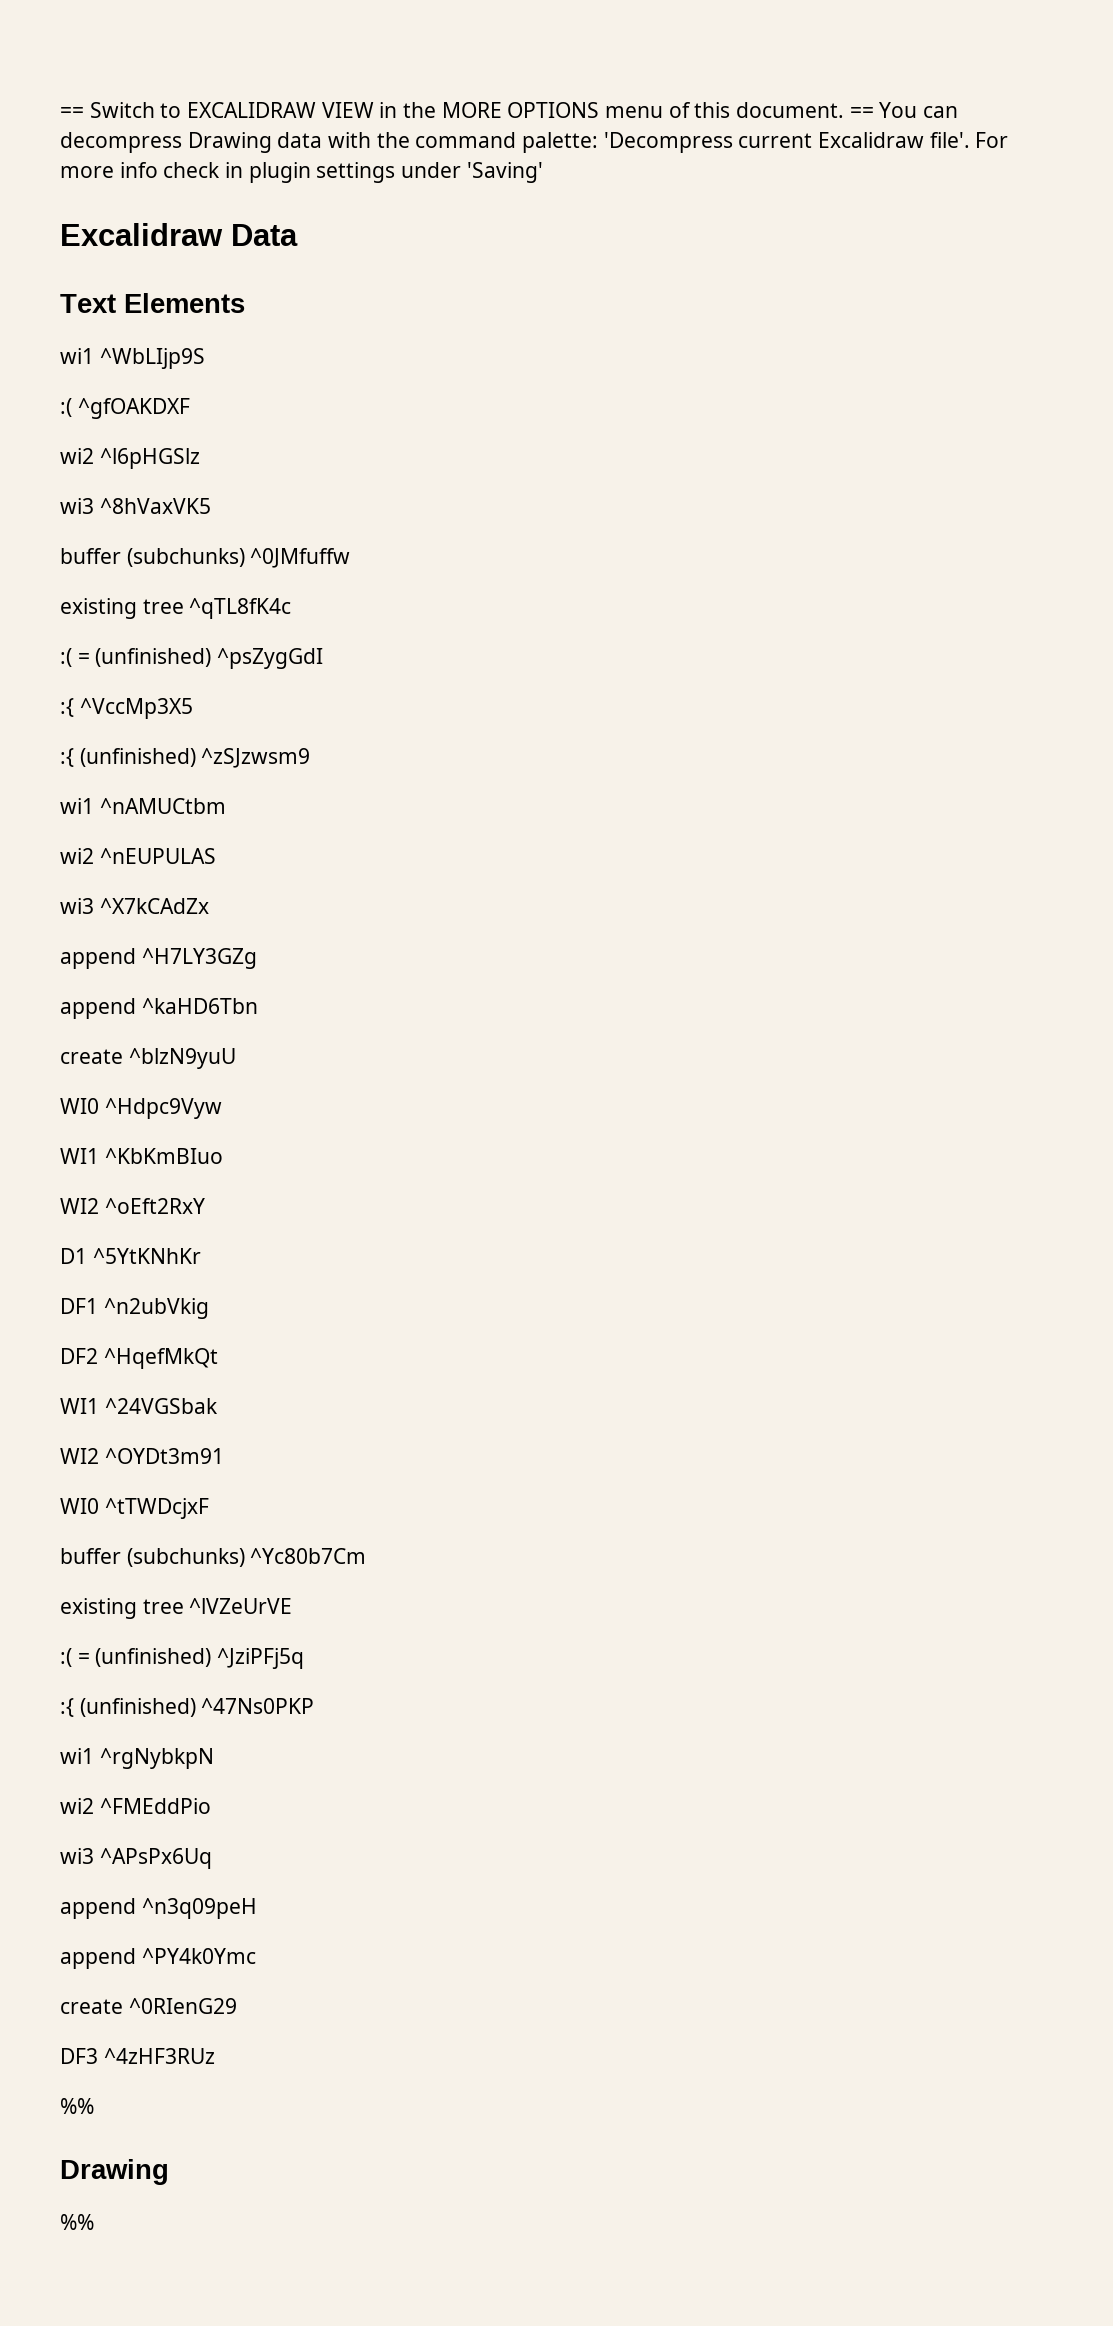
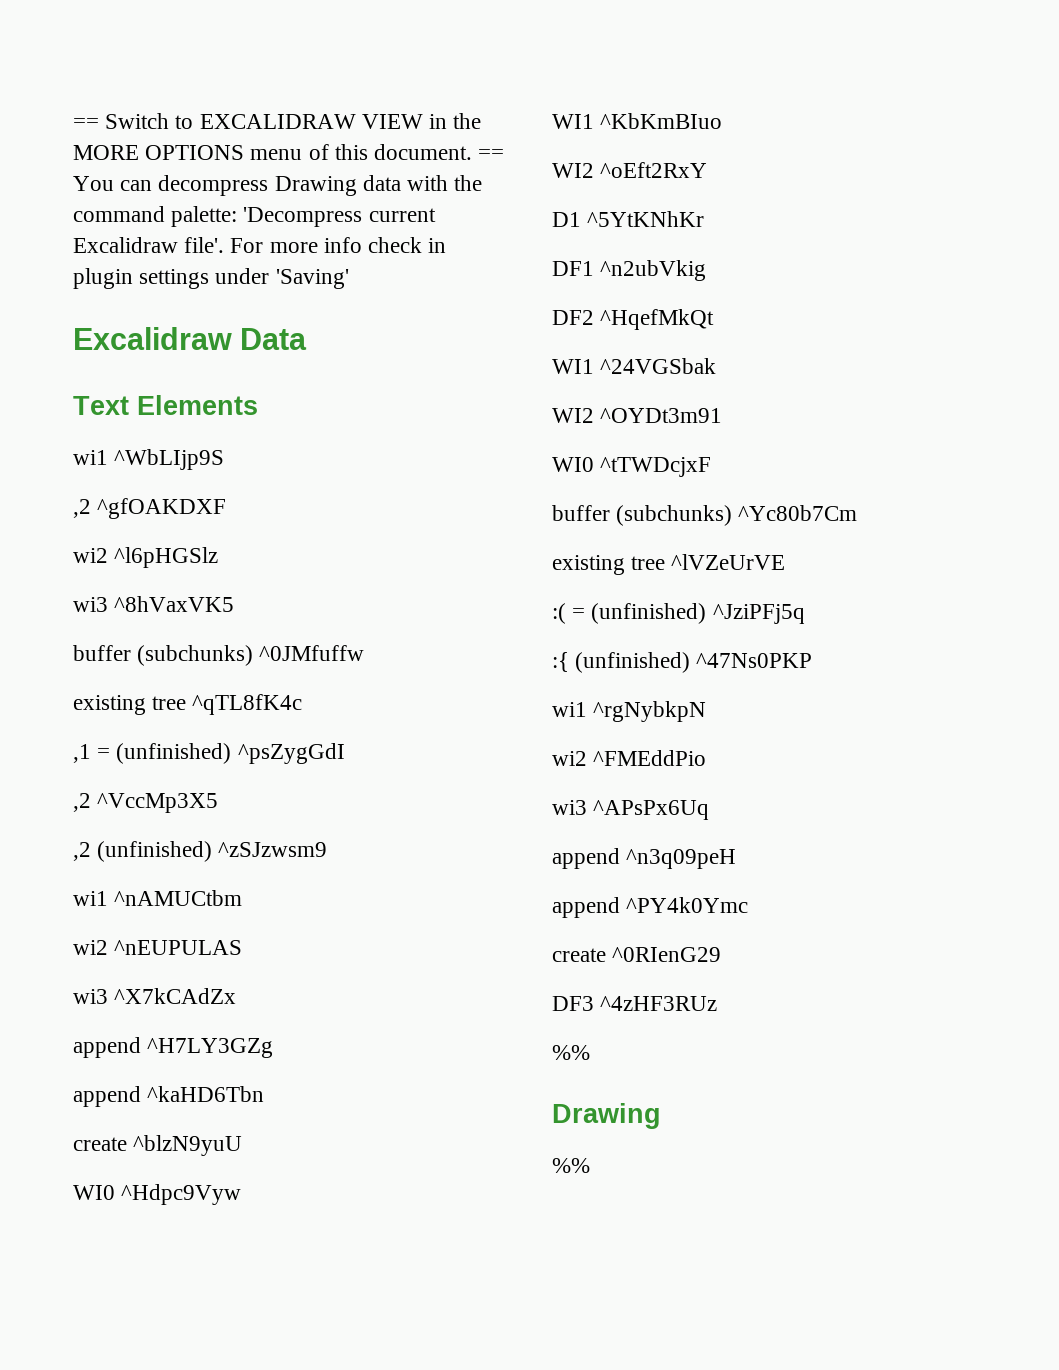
- :( ^gfOAKDXF
+ ,2 ^gfOAKDXF
- :( = (unfinished) ^psZygGdI
+ ,1 = (unfinished) ^psZygGdI
- :{ ^VccMp3X5
+ ,2 ^VccMp3X5
- :{ (unfinished) ^zSJzwsm9
+ ,2 (unfinished) ^zSJzwsm9

